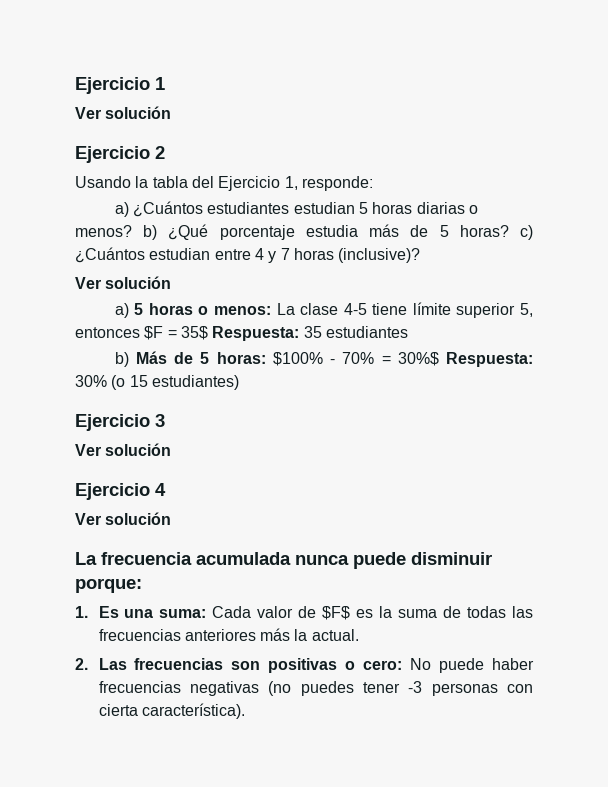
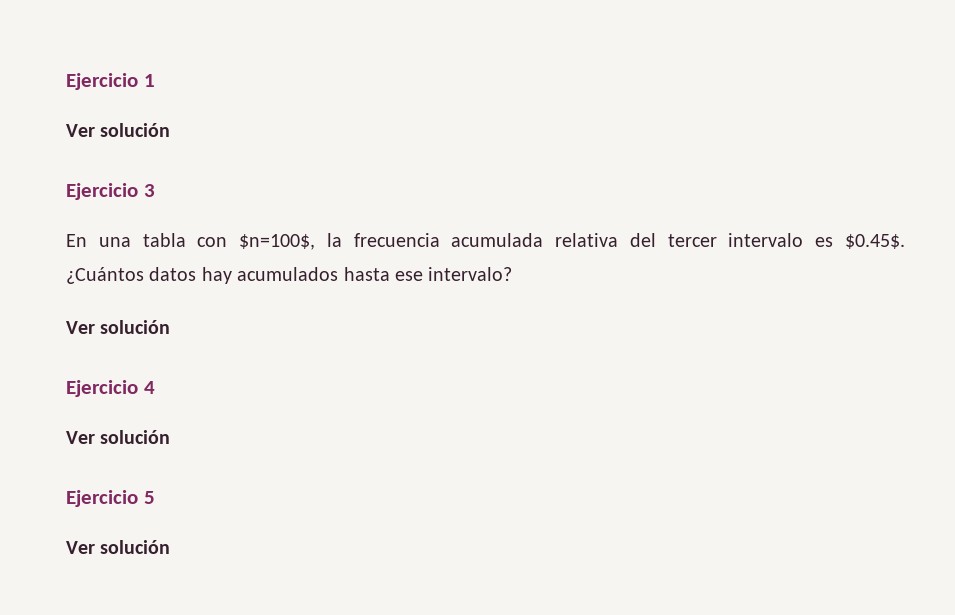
- Ejercicio 2
- Usando la tabla del Ejercicio 1, responde:
- a) ¿Cuántos estudiantes estudian 5 horas diarias o menos? b) ¿Qué porcentaje estudia más de 5 horas? c) ¿Cuántos estudian entre 4 y 7 horas (inclusive)?
- Ver solución
- a) 5 horas o menos: La clase 4-5 tiene límite superior 5, entonces $F = 35$ Respuesta: 35 estudiantes
- b) Más de 5 horas: $100% - 70% = 30%$ Respuesta: 30% (o 15 estudiantes)
  Ejercicio 3
+ En una tabla con $n=100$, la frecuencia acumulada relativa del tercer intervalo es $0.45$. ¿Cuántos datos hay acumulados hasta ese intervalo?
- La frecuencia acumulada nunca puede disminuir porque:
- 1. Es una suma: Cada valor de $F$ es la suma de todas las frecuencias anteriores más la actual.
- 2. Las frecuencias son positivas o cero: No puede haber frecuencias negativas (no puedes tener -3 personas con cierta característica).
+ Ejercicio 5
+ Ver solución

